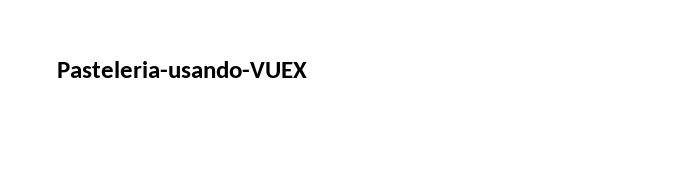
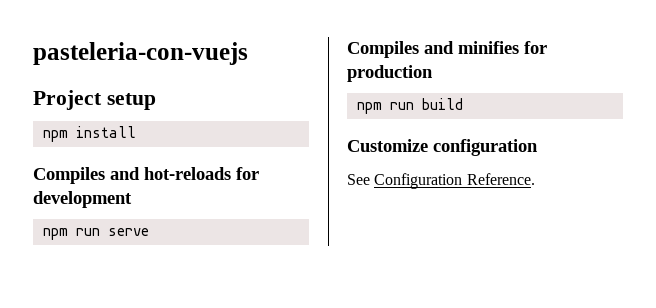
- Pasteleria-usando-VUEX
+ pasteleria-con-vuejs
+ Project setup
+ npm install
+ Compiles and hot-reloads for development
+ npm run serve
+ Compiles and minifies for production
+ npm run build
+ Customize configuration
+ See Configuration Reference.

